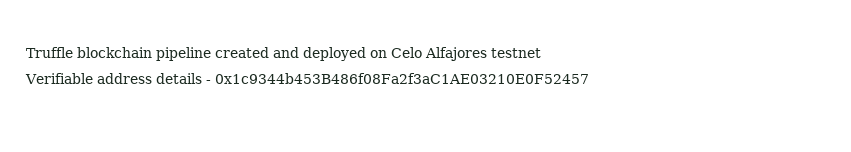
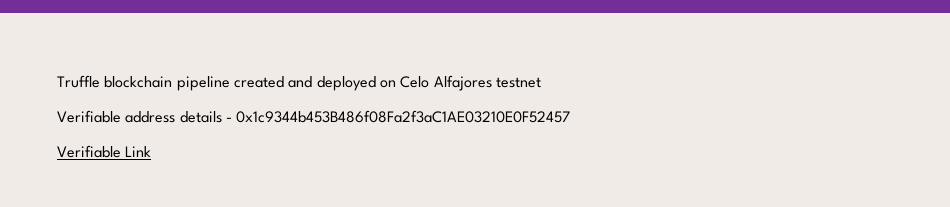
+ Verifiable Link

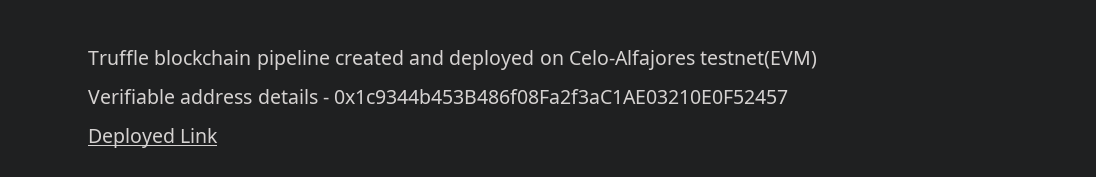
- Truffle blockchain pipeline created and deployed on Celo Alfajores testnet
+ Truffle blockchain pipeline created and deployed on Celo-Alfajores testnet(EVM)
- Verifiable Link
+ Deployed Link

